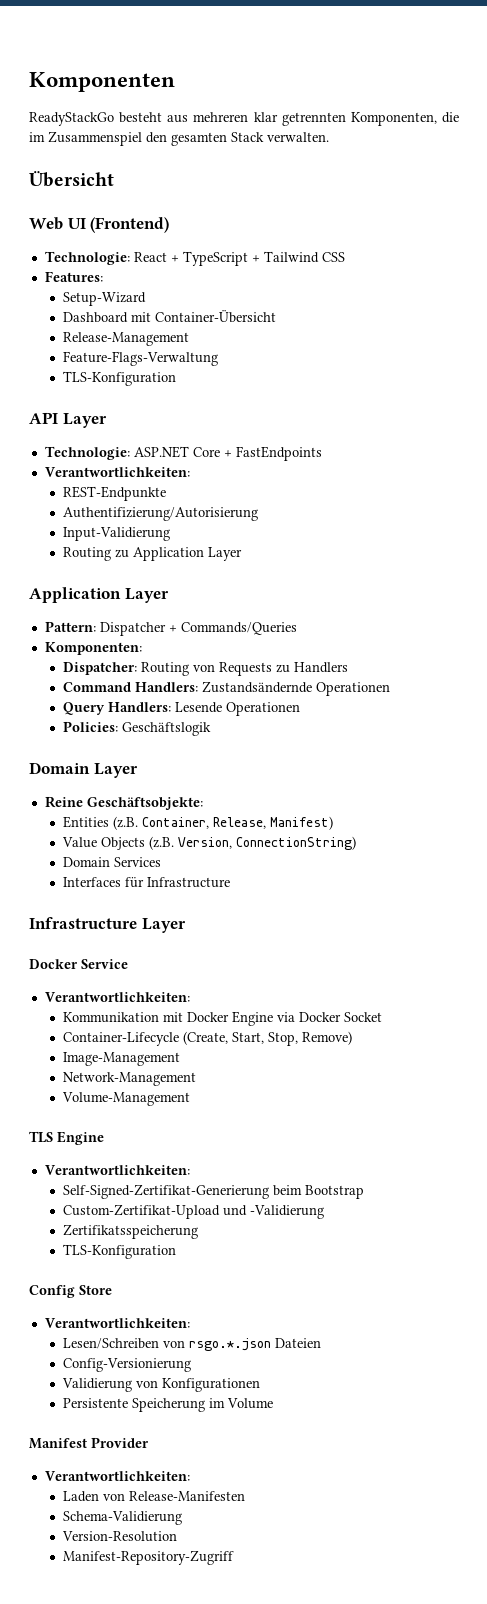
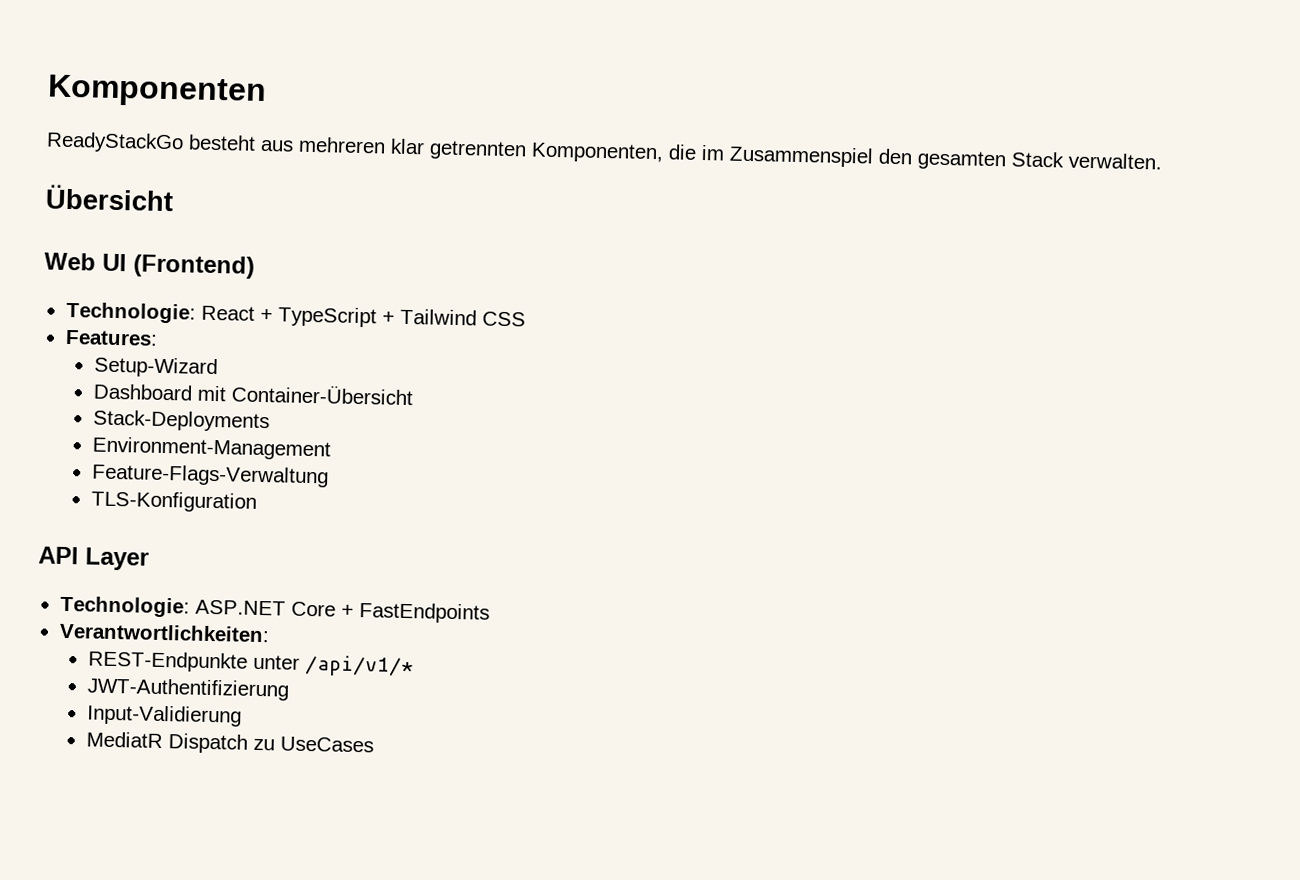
- Release-Management
+ Stack-Deployments
+ Environment-Management
- REST-Endpunkte
- Authentifizierung/Autorisierung
+ REST-Endpunkte unter /api/v1/*
+ JWT-Authentifizierung
  Input-Validierung
- Routing zu Application Layer
- Application Layer
- Pattern: Dispatcher + Commands/Queries
- Komponenten:
- Dispatcher: Routing von Requests zu Handlers
- Command Handlers: Zustandsändernde Operationen
- Query Handlers: Lesende Operationen
- Policies: Geschäftslogik
- Domain Layer
- Reine Geschäftsobjekte:
- Entities (z.B. Container, Release, Manifest)
- Value Objects (z.B. Version, ConnectionString)
- Domain Services
- Interfaces für Infrastructure
- Infrastructure Layer
- Docker Service
- Verantwortlichkeiten:
- Kommunikation mit Docker Engine via Docker Socket
- Container-Lifecycle (Create, Start, Stop, Remove)
- Image-Management
- Network-Management
- Volume-Management
- TLS Engine
- Verantwortlichkeiten:
- Self-Signed-Zertifikat-Generierung beim Bootstrap
- Custom-Zertifikat-Upload und -Validierung
- Zertifikatsspeicherung
- TLS-Konfiguration
- Config Store
- Verantwortlichkeiten:
- Lesen/Schreiben von rsgo.*.json Dateien
- Config-Versionierung
- Validierung von Konfigurationen
- Persistente Speicherung im Volume
- Manifest Provider
- Verantwortlichkeiten:
- Laden von Release-Manifesten
- Schema-Validierung
- Version-Resolution
- Manifest-Repository-Zugriff
+ MediatR Dispatch zu UseCases

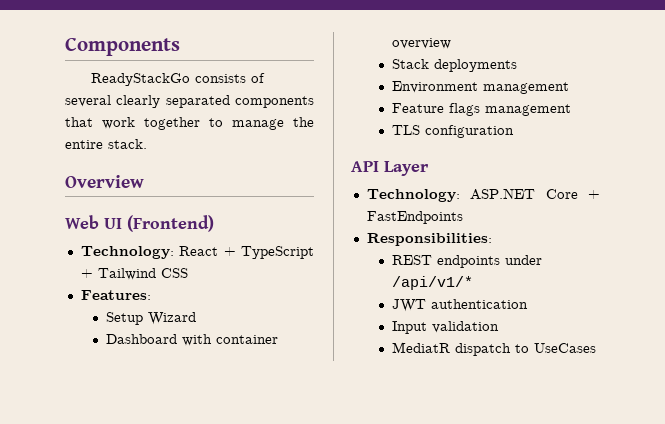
- Komponenten
+ Components
- ReadyStackGo besteht aus mehreren klar getrennten Komponenten, die im Zusammenspiel den gesamten Stack verwalten.
- Übersicht
+ ReadyStackGo consists of several clearly separated components that work together to manage the entire stack.
+ Overview
- Technologie: React + TypeScript + Tailwind CSS
+ Technology: React + TypeScript + Tailwind CSS
- Setup-Wizard
+ Setup Wizard
- Dashboard mit Container-Übersicht
- Stack-Deployments
- Environment-Management
- Feature-Flags-Verwaltung
- TLS-Konfiguration
+ Dashboard with container overview
+ Stack deployments
+ Environment management
+ Feature flags management
+ TLS configuration
- Technologie: ASP.NET Core + FastEndpoints
+ Technology: ASP.NET Core + FastEndpoints
- Verantwortlichkeiten:
- REST-Endpunkte unter /api/v1/*
- JWT-Authentifizierung
- Input-Validierung
+ Responsibilities:
+ REST endpoints under /api/v1/*
+ JWT authentication
+ Input validation
- MediatR Dispatch zu UseCases
+ MediatR dispatch to UseCases

